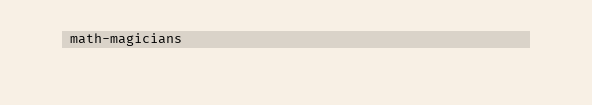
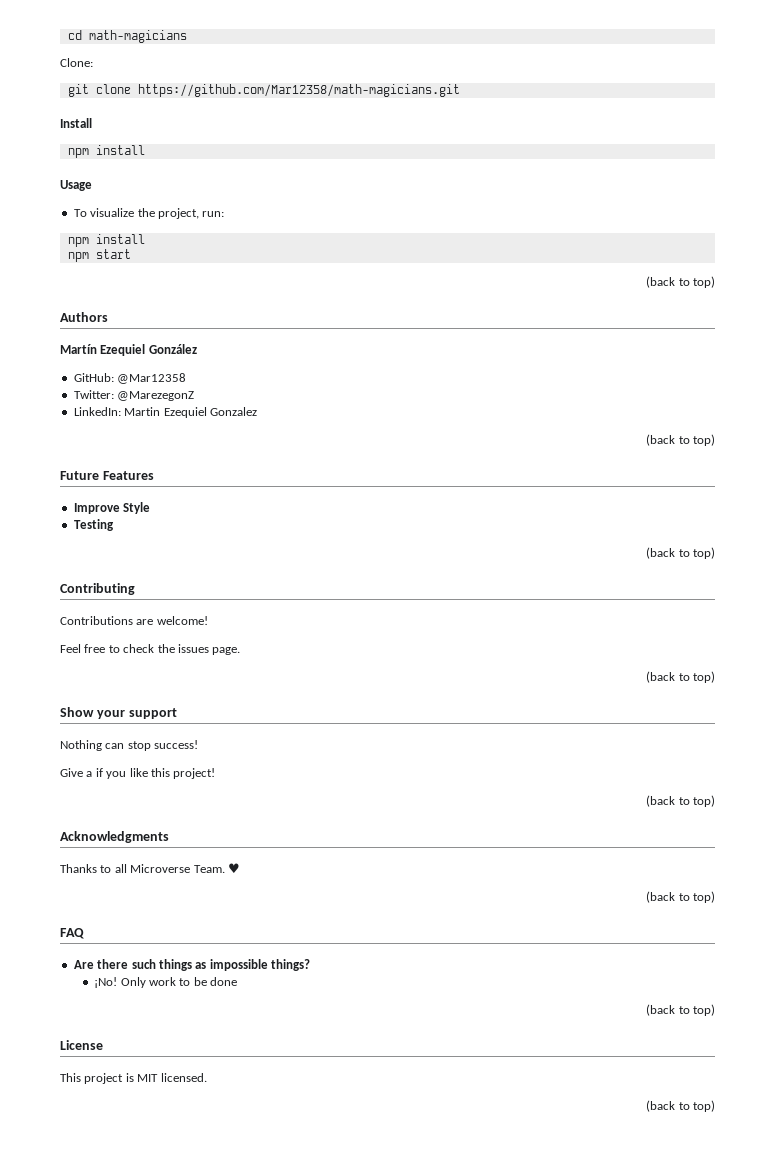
- math-magicians
+ cd math-magicians
+ Clone:
+ git clone https://github.com/Mar12358/math-magicians.git
+ Install
+ npm install
+ Usage
+ To visualize the project, run:
+ npm install
+ npm start
+ (back to top)
+ Authors
+ Martín Ezequiel González
+ GitHub: @Mar12358
+ Twitter: @MarezegonZ
+ LinkedIn: Martin Ezequiel Gonzalez
+ (back to top)
+ Future Features
+ Improve Style
+ Testing
+ (back to top)
+ Contributing
+ Contributions are welcome!
+ Feel free to check the issues page.
+ (back to top)
+ Show your support
+ Nothing can stop success!
+ Give a if you like this project!
+ (back to top)
+ Acknowledgments
+ Thanks to all Microverse Team. ♥
+ (back to top)
+ FAQ
+ Are there such things as impossible things?
+ ¡No! Only work to be done
+ (back to top)
+ License
+ This project is MIT licensed.
+ (back to top)

